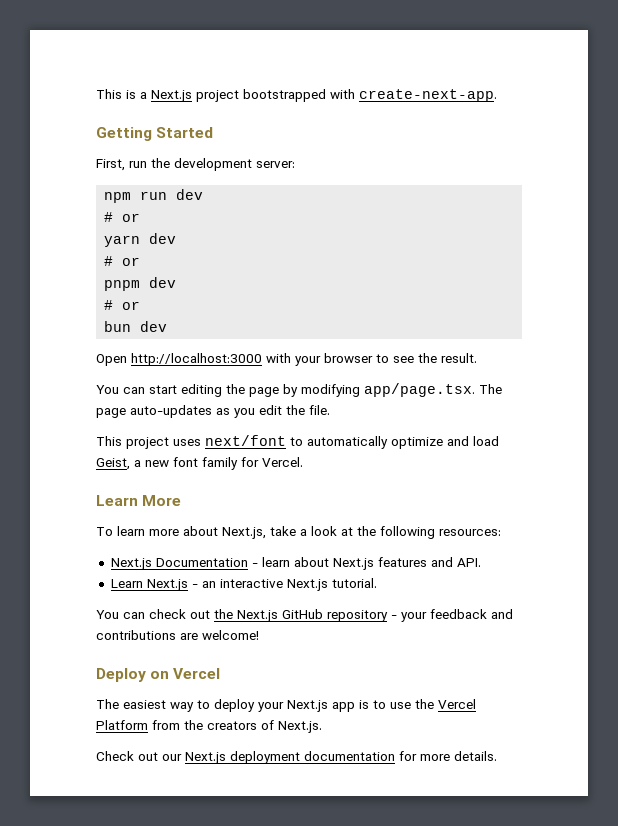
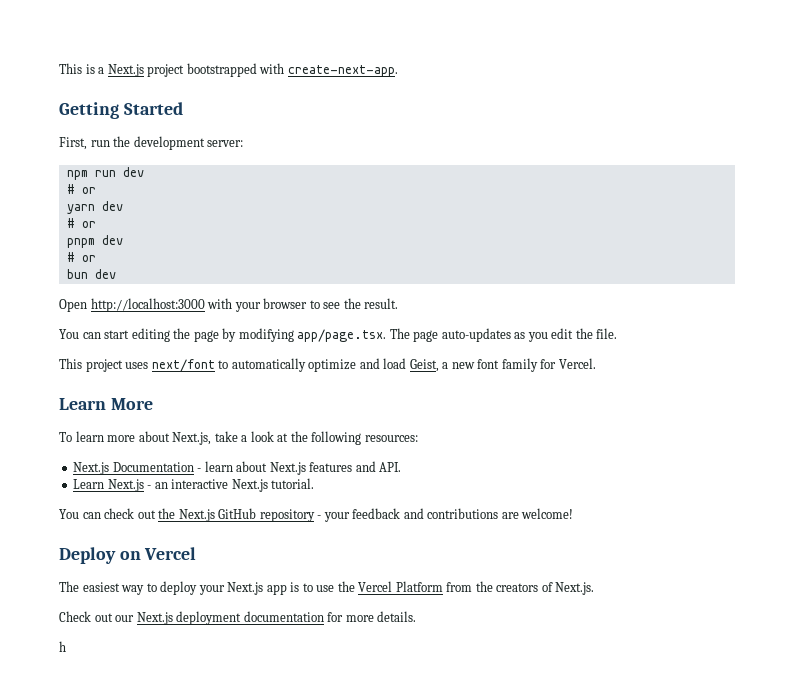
+ h

